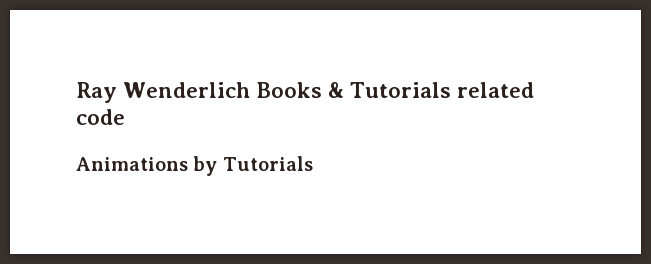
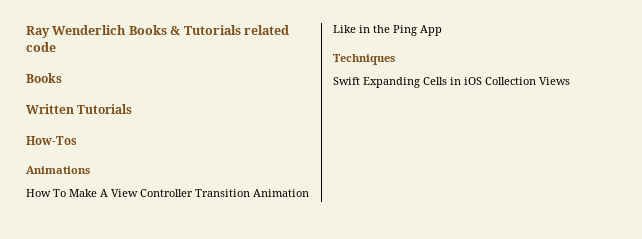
  Ray Wenderlich Books & Tutorials related code
- Animations by Tutorials
+ Books
+ Written Tutorials
+ How-Tos
+ Animations
+ How To Make A View Controller Transition Animation Like in the Ping App
+ Techniques
+ Swift Expanding Cells in iOS Collection Views

